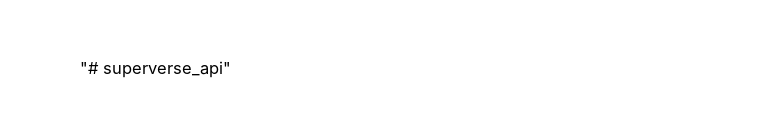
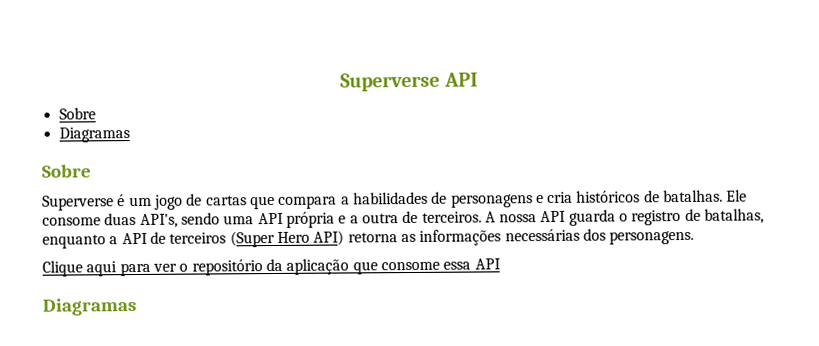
- "# superverse_api"
+ Superverse API
+ Sobre
+ Diagramas
+ Sobre
+ Superverse é um jogo de cartas que compara a habilidades de personagens e cria históricos de batalhas. Ele consome duas API's, sendo uma API própria e a outra de terceiros. A nossa API guarda o registro de batalhas, enquanto a API de terceiros (Super Hero API) retorna as informações necessárias dos personagens.
+ Clique aqui para ver o repositório da aplicação que consome essa API
+ Diagramas

